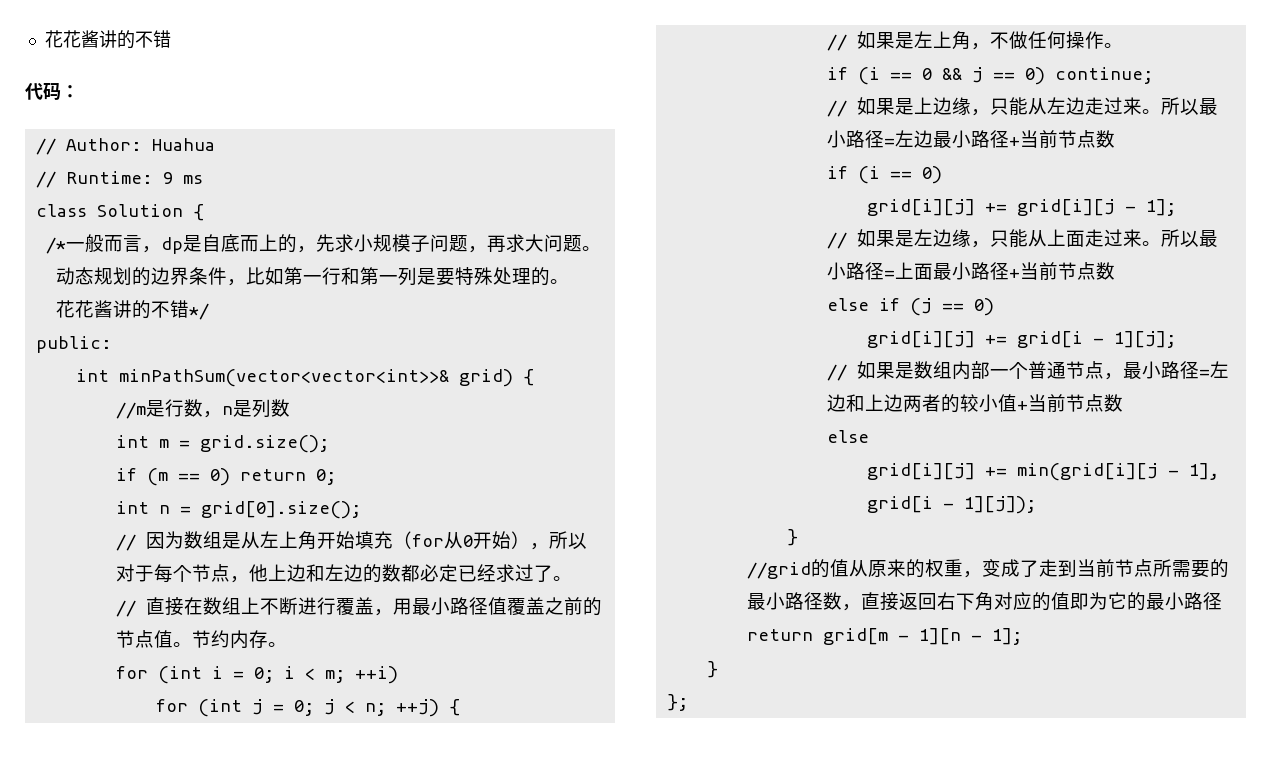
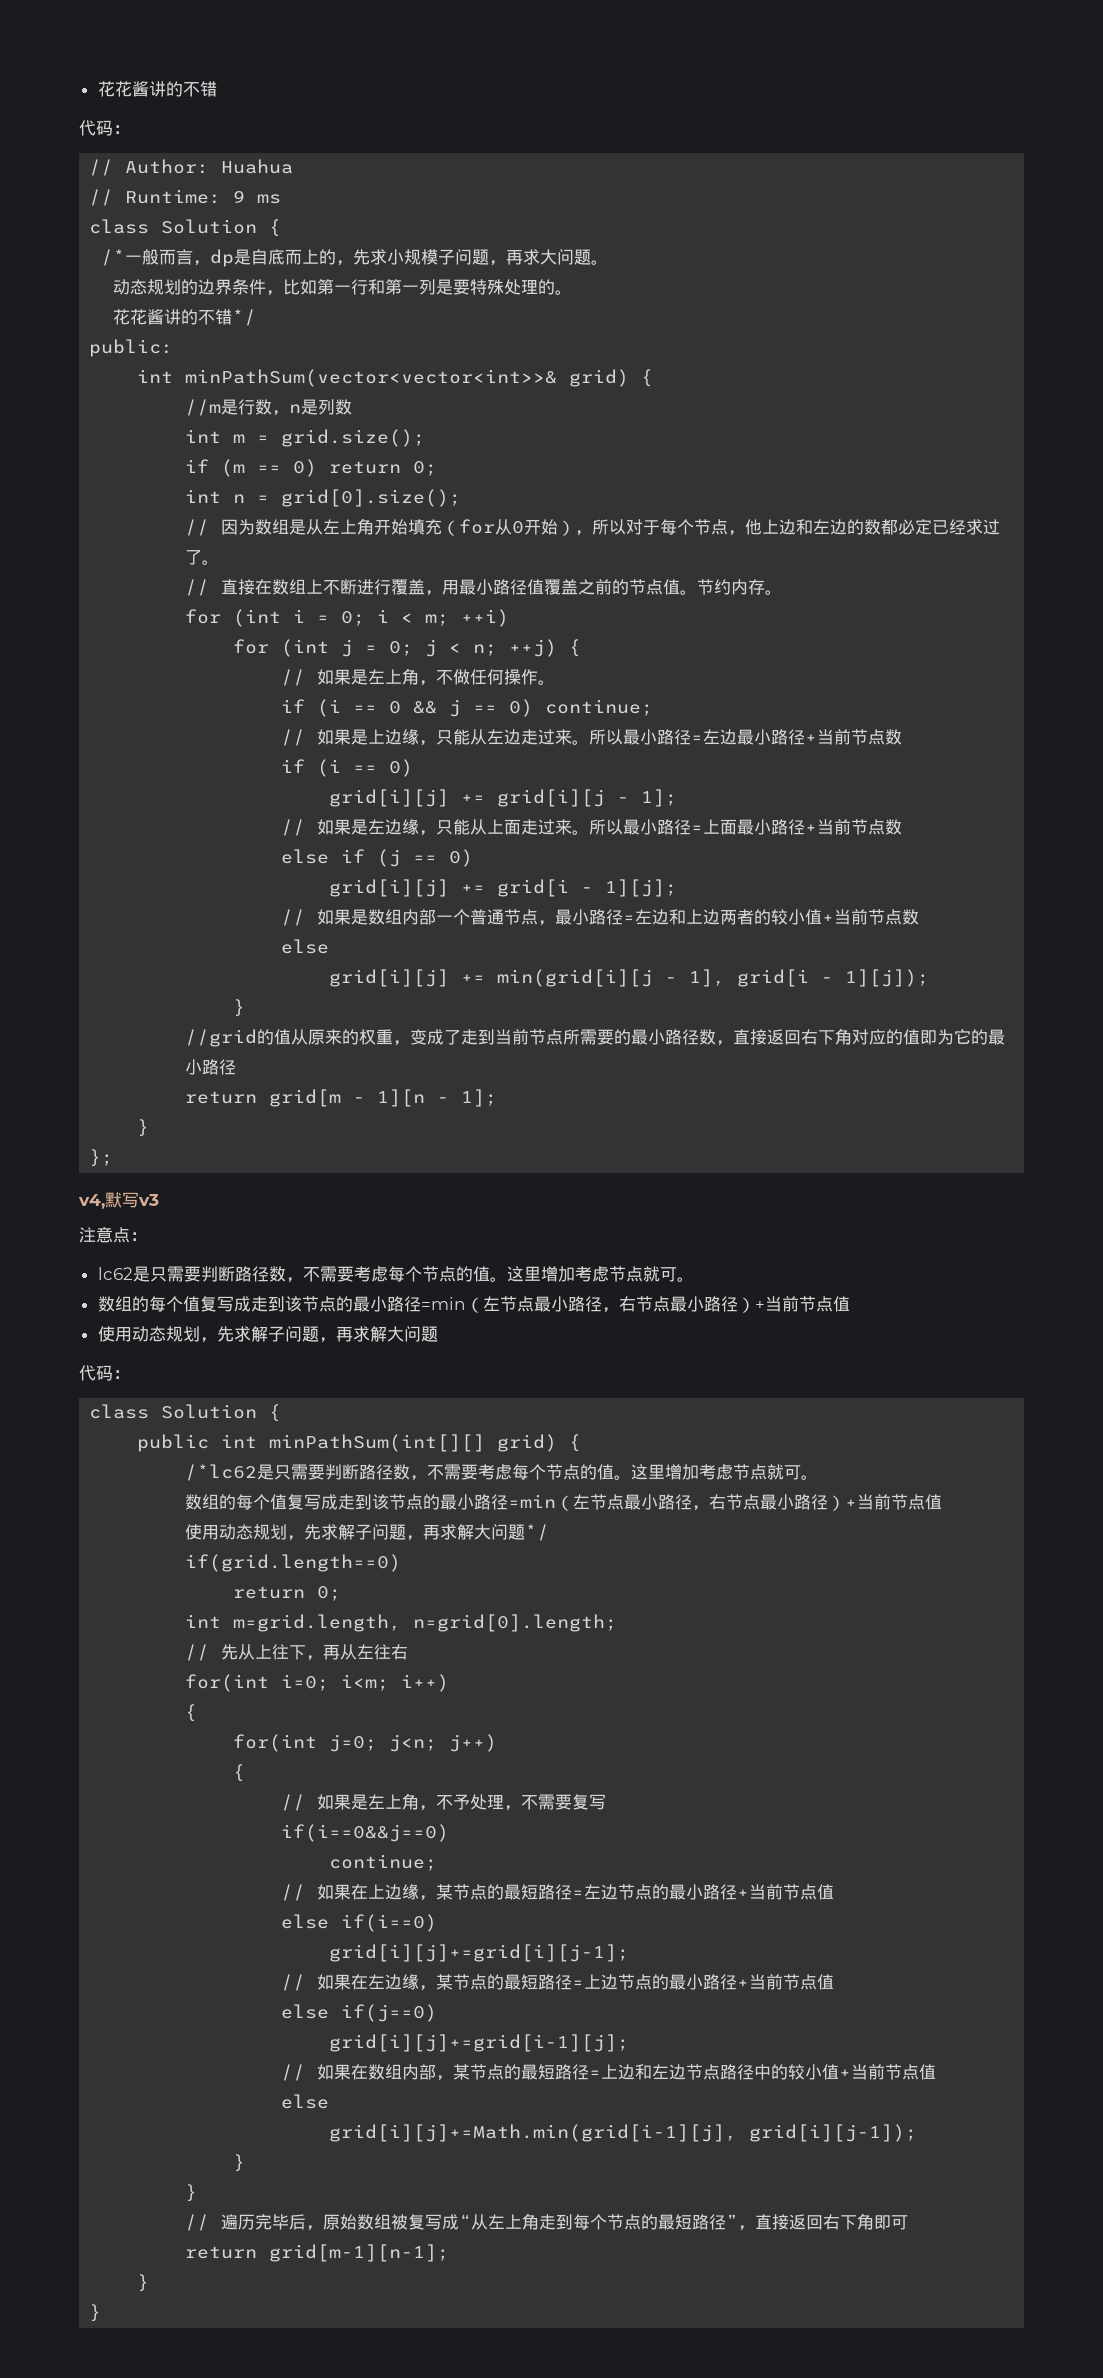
+ v4,默写v3
+ 注意点：
+ lc62是只需要判断路径数，不需要考虑每个节点的值。这里增加考虑节点就可。
+ 数组的每个值复写成走到该节点的最小路径=min（左节点最小路径，右节点最小路径）+当前节点值
+ 使用动态规划，先求解子问题，再求解大问题
+ 代码：
+ class Solution {
+ public int minPathSum(int[][] grid) {
+ /*lc62是只需要判断路径数，不需要考虑每个节点的值。这里增加考虑节点就可。
+ 数组的每个值复写成走到该节点的最小路径=min（左节点最小路径，右节点最小路径）+当前节点值
+ 使用动态规划，先求解子问题，再求解大问题*/
+ if(grid.length==0)
+ return 0;
+ int m=grid.length, n=grid[0].length;
+ // 先从上往下，再从左往右
+ for(int i=0; i<m; i++)
+ {
+ for(int j=0; j<n; j++)
+ {
+ // 如果是左上角，不予处理，不需要复写
+ if(i==0&&j==0)
+ continue;
+ // 如果在上边缘，某节点的最短路径=左边节点的最小路径+当前节点值
+ else if(i==0)
+ grid[i][j]+=grid[i][j-1];
+ // 如果在左边缘，某节点的最短路径=上边节点的最小路径+当前节点值
+ else if(j==0)
+ grid[i][j]+=grid[i-1][j];
+ // 如果在数组内部，某节点的最短路径=上边和左边节点路径中的较小值+当前节点值
+ else
+ grid[i][j]+=Math.min(grid[i-1][j], grid[i][j-1]);
+ }
+ }
+ // 遍历完毕后，原始数组被复写成“从左上角走到每个节点的最短路径”，直接返回右下角即可
+ return grid[m-1][n-1];
+ }
+ }

